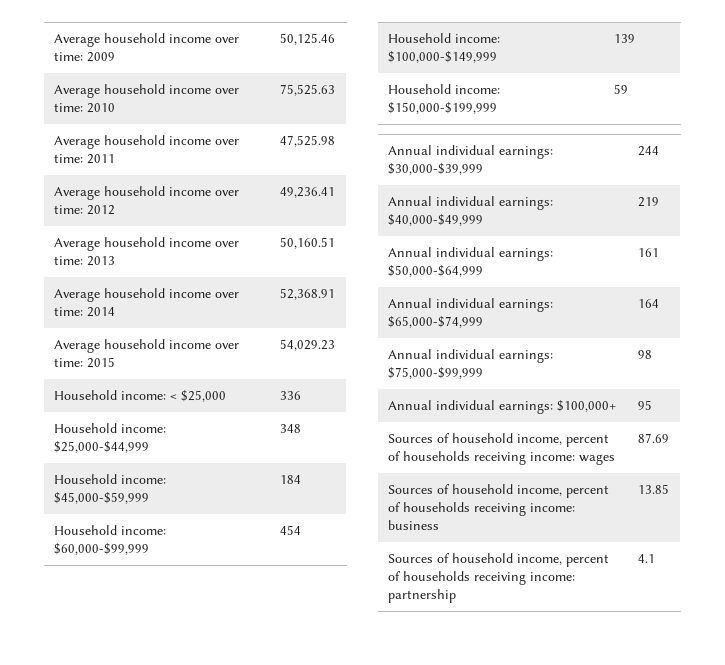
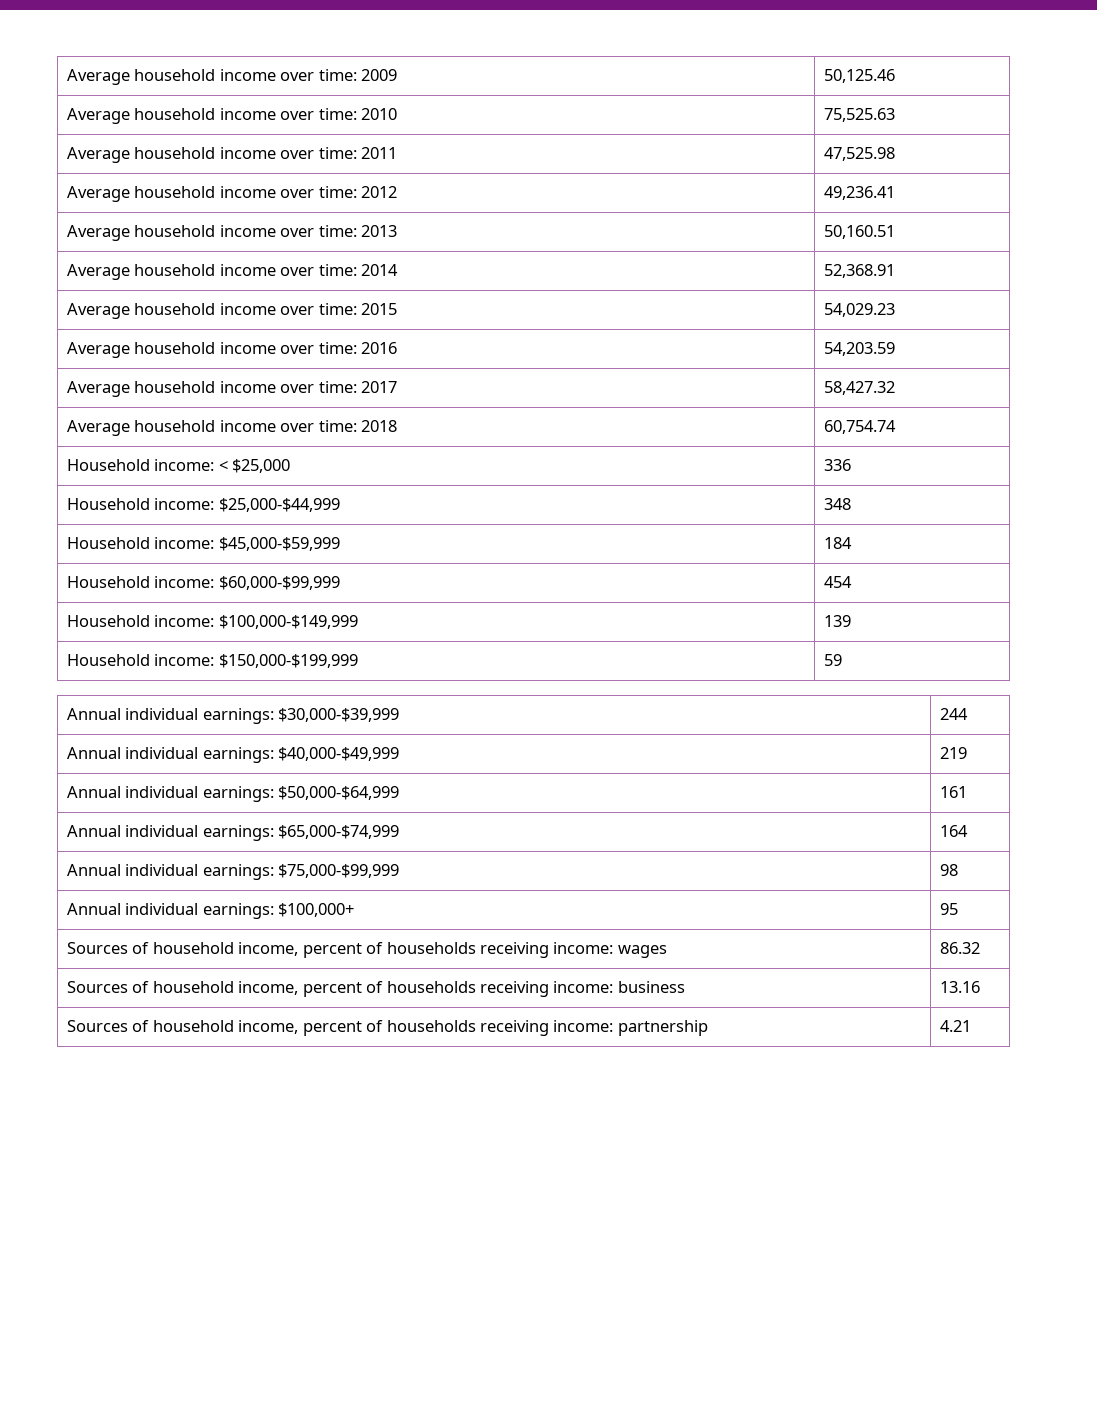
+ Average household income over time: 2016 | 54,203.59
+ Average household income over time: 2017 | 58,427.32
+ Average household income over time: 2018 | 60,754.74
- Sources of household income, percent of households receiving income: wages | 87.69
+ Sources of household income, percent of households receiving income: wages | 86.32
- Sources of household income, percent of households receiving income: business | 13.85
+ Sources of household income, percent of households receiving income: business | 13.16
- Sources of household income, percent of households receiving income: partnership | 4.1
+ Sources of household income, percent of households receiving income: partnership | 4.21

